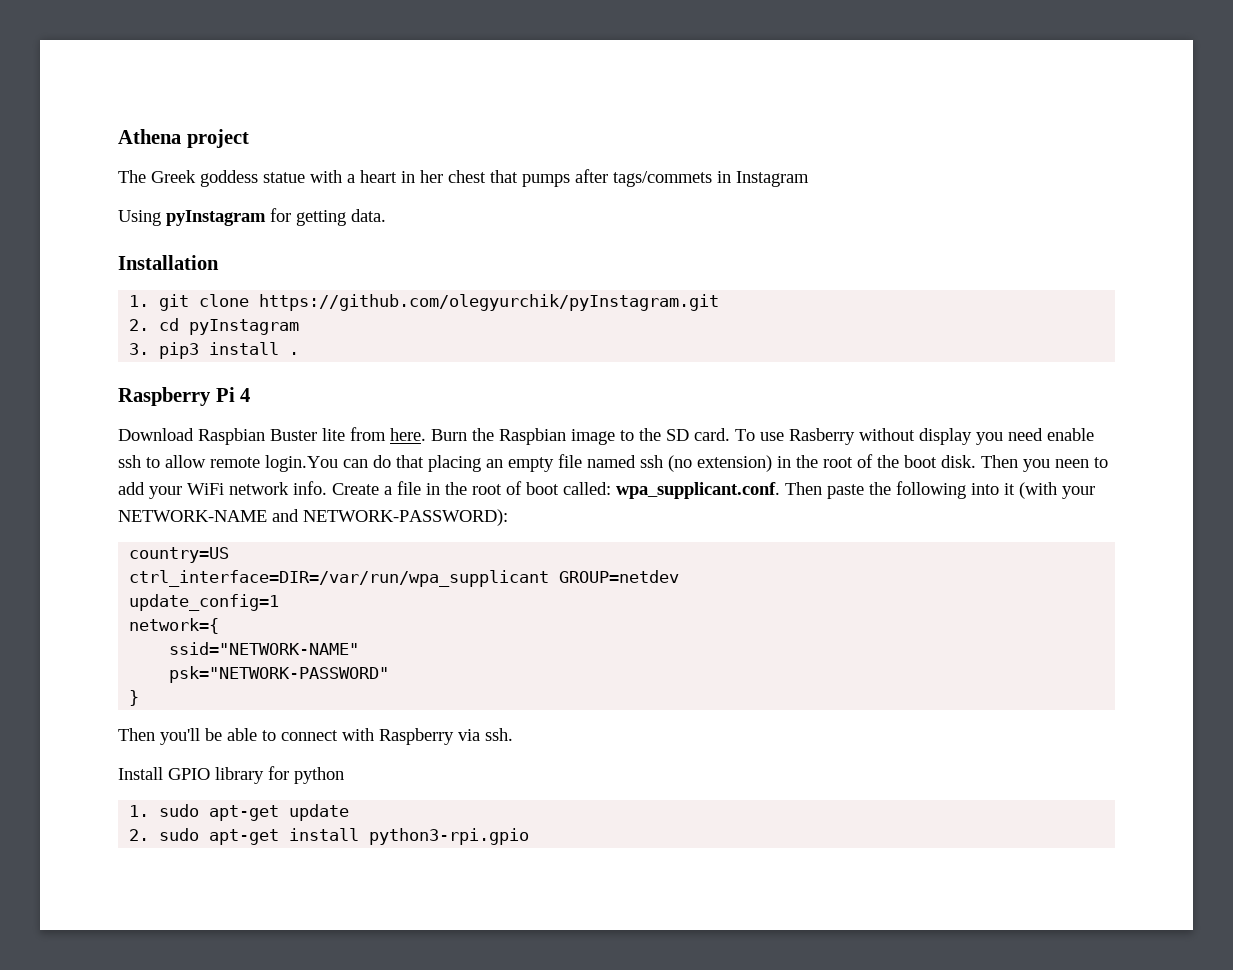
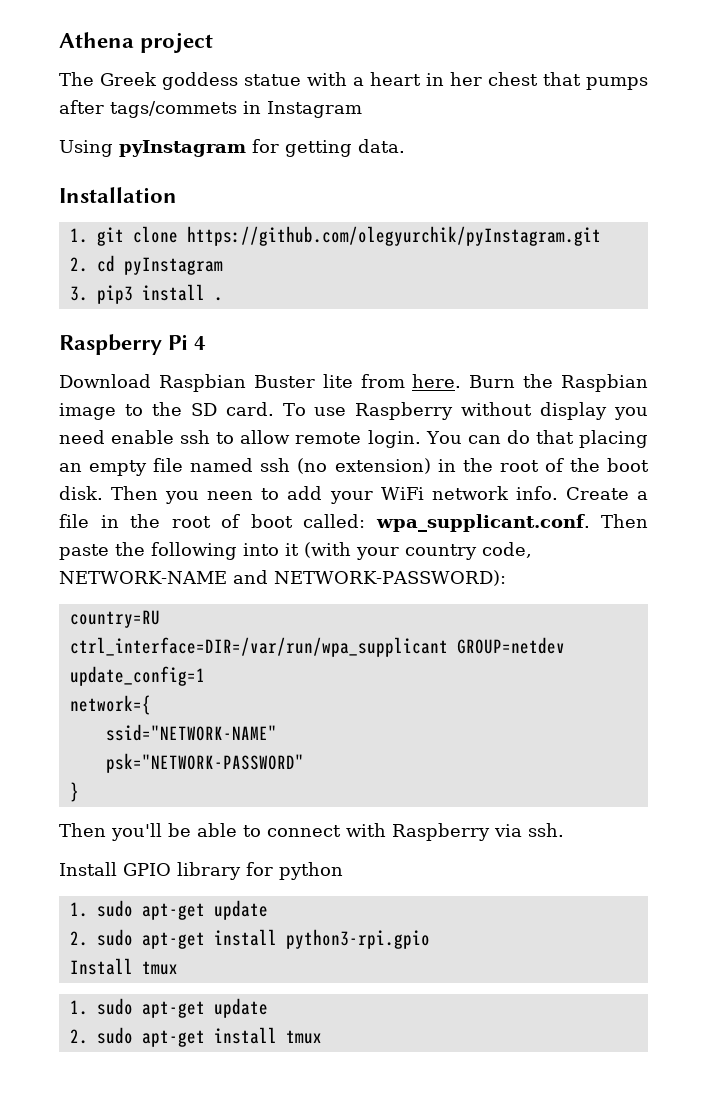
- To use Rasberry without display you need enable ssh to allow remote login.You can do that placing an empty file named ssh (no extension) in the root of the boot disk.
+ To use Raspberry without display you need enable ssh to allow remote login. You can do that placing an empty file named ssh (no extension) in the root of the boot disk.
- Create a file in the root of boot called: wpa_supplicant.conf. Then paste the following into it (with your NETWORK-NAME and NETWORK-PASSWORD):
+ Create a file in the root of boot called: wpa_supplicant.conf. Then paste the following into it (with your country code, NETWORK-NAME and NETWORK-PASSWORD):
- country=US
+ country=RU
+ Install tmux
+ 1. sudo apt-get update
+ 2. sudo apt-get install tmux

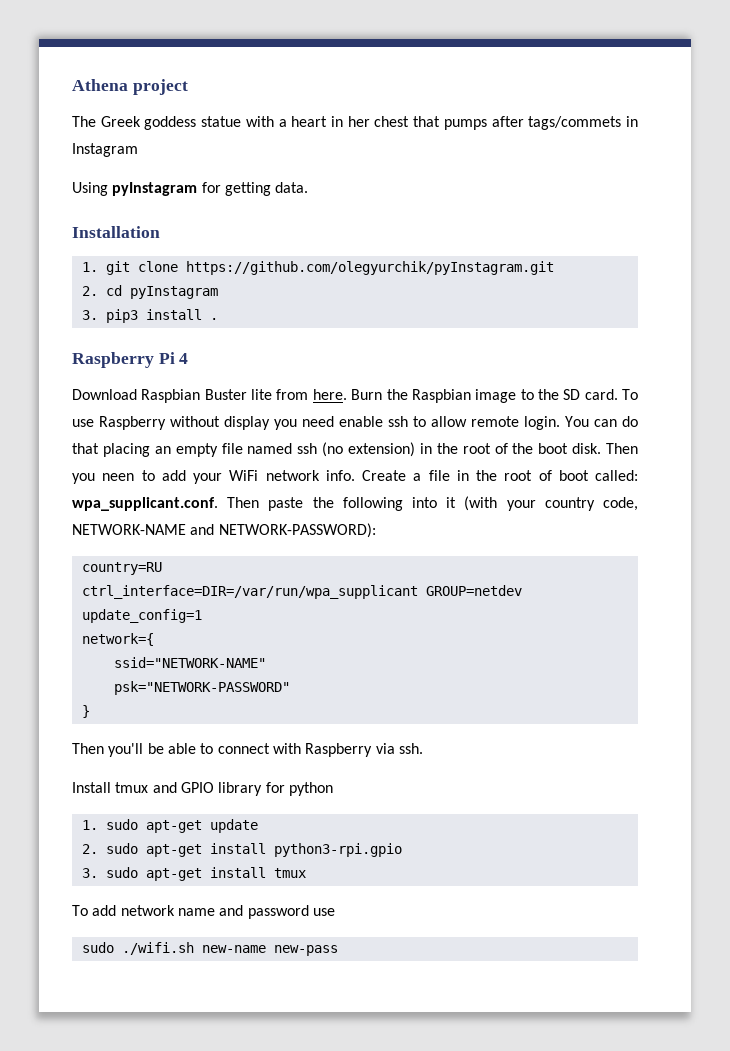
- Install GPIO library for python
+ Install tmux and GPIO library for python
- Install tmux
- 1. sudo apt-get update
- 2. sudo apt-get install tmux
+ 3. sudo apt-get install tmux
+ To add network name and password use
+ sudo ./wifi.sh new-name new-pass

